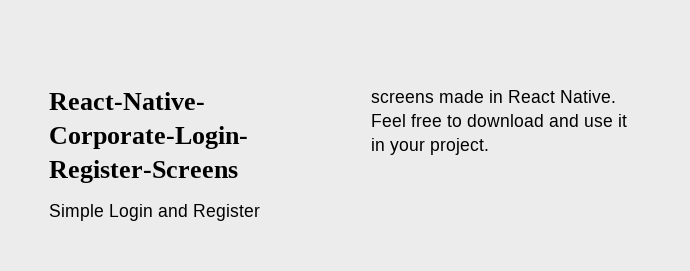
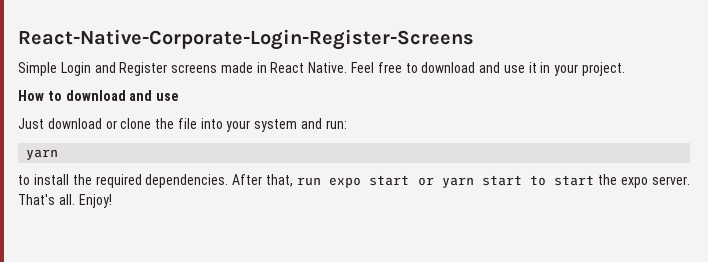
+ How to download and use
+ Just download or clone the file into your system and run:
+ yarn
+ to install the required dependencies. After that, run expo start or yarn start to start the expo server. That's all. Enjoy!

